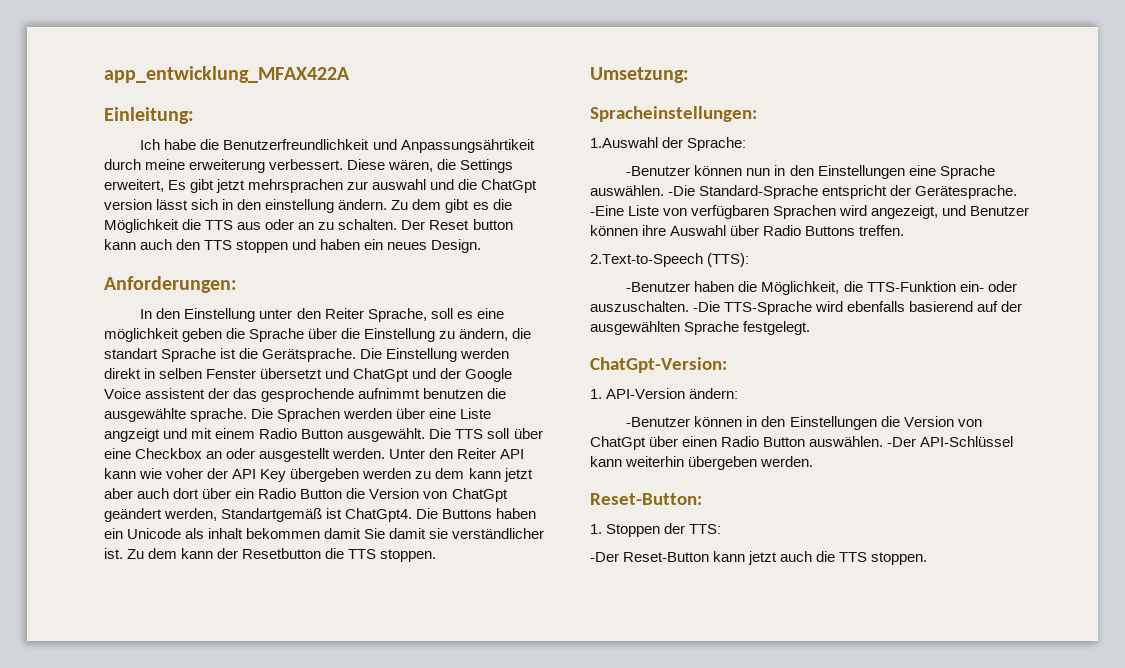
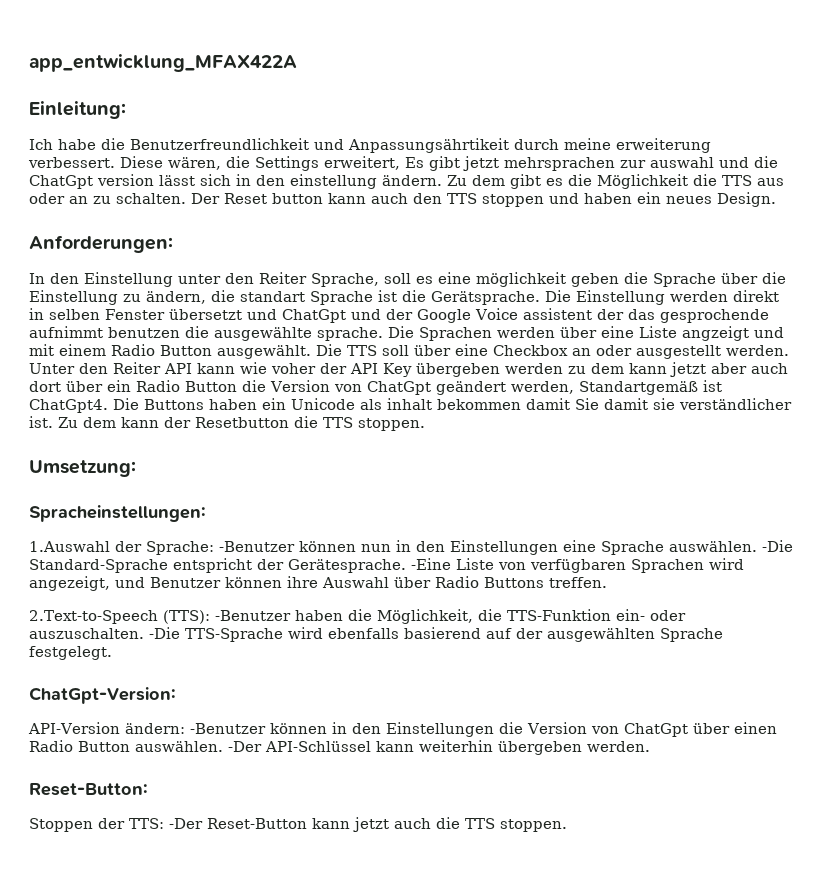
- 1.Auswahl der Sprache:
- -Benutzer können nun in den Einstellungen eine Sprache auswählen.
+ 1.Auswahl der Sprache: -Benutzer können nun in den Einstellungen eine Sprache auswählen.
- 2.Text-to-Speech (TTS):
- -Benutzer haben die Möglichkeit, die TTS-Funktion ein- oder auszuschalten.
+ 2.Text-to-Speech (TTS): -Benutzer haben die Möglichkeit, die TTS-Funktion ein- oder auszuschalten.
- 1. API-Version ändern:
- -Benutzer können in den Einstellungen die Version von ChatGpt über einen Radio Button auswählen.
+ API-Version ändern: -Benutzer können in den Einstellungen die Version von ChatGpt über einen Radio Button auswählen.
- 1. Stoppen der TTS:
- -Der Reset-Button kann jetzt auch die TTS stoppen.
+ Stoppen der TTS: -Der Reset-Button kann jetzt auch die TTS stoppen.

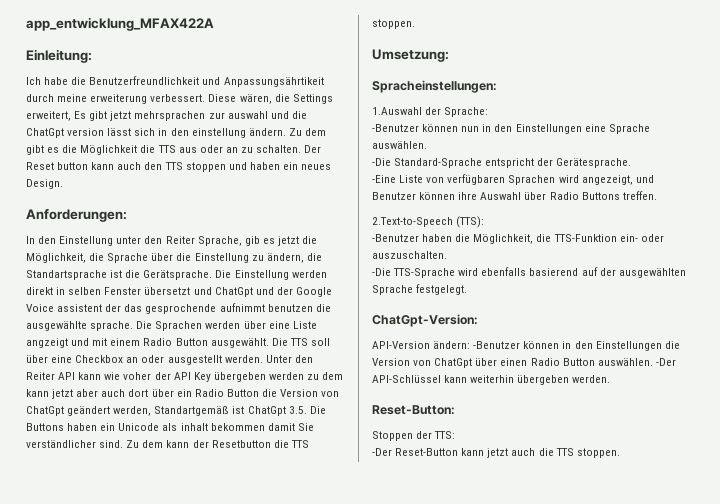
- In den Einstellung unter den Reiter Sprache, soll es eine möglichkeit geben die Sprache über die Einstellung zu ändern, die standart Sprache ist die Gerätsprache.
+ In den Einstellung unter den Reiter Sprache, gib es jetzt die Möglichkeit, die Sprache über die Einstellung zu ändern, die Standartsprache ist die Gerätsprache.
- Unter den Reiter API kann wie voher der API Key übergeben werden zu dem kann jetzt aber auch dort über ein Radio Button die Version von ChatGpt geändert werden, Standartgemäß ist ChatGpt4. Die Buttons haben ein Unicode als inhalt bekommen damit Sie damit sie verständlicher ist.
+ Unter den Reiter API kann wie voher der API Key übergeben werden zu dem kann jetzt aber auch dort über ein Radio Button die Version von ChatGpt geändert werden, Standartgemäß ist ChatGpt 3.5. Die Buttons haben ein Unicode als inhalt bekommen damit Sie verständlicher sind.
- 1.Auswahl der Sprache: -Benutzer können nun in den Einstellungen eine Sprache auswählen. -Die Standard-Sprache entspricht der Gerätesprache. -Eine Liste von verfügbaren Sprachen wird angezeigt, und Benutzer können ihre Auswahl über Radio Buttons treffen.
+ 1.Auswahl der Sprache:
+ -Benutzer können nun in den Einstellungen eine Sprache auswählen.
+ -Die Standard-Sprache entspricht der Gerätesprache.
+ -Eine Liste von verfügbaren Sprachen wird angezeigt, und Benutzer können ihre Auswahl über Radio Buttons treffen.
- 2.Text-to-Speech (TTS): -Benutzer haben die Möglichkeit, die TTS-Funktion ein- oder auszuschalten. -Die TTS-Sprache wird ebenfalls basierend auf der ausgewählten Sprache festgelegt.
+ 2.Text-to-Speech (TTS):
+ -Benutzer haben die Möglichkeit, die TTS-Funktion ein- oder auszuschalten.
+ -Die TTS-Sprache wird ebenfalls basierend auf der ausgewählten Sprache festgelegt.
- Stoppen der TTS: -Der Reset-Button kann jetzt auch die TTS stoppen.
+ Stoppen der TTS:
+ -Der Reset-Button kann jetzt auch die TTS stoppen.

